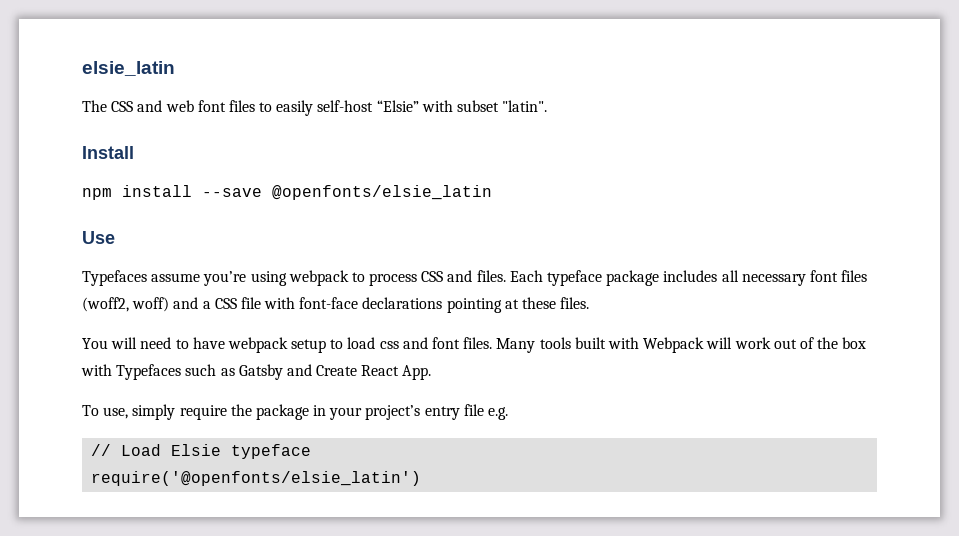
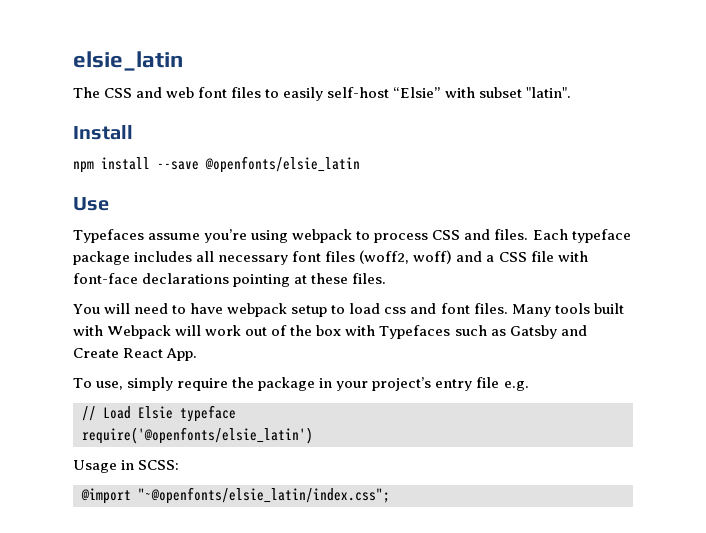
+ Usage in SCSS:
+ @import "~@openfonts/elsie_latin/index.css";

